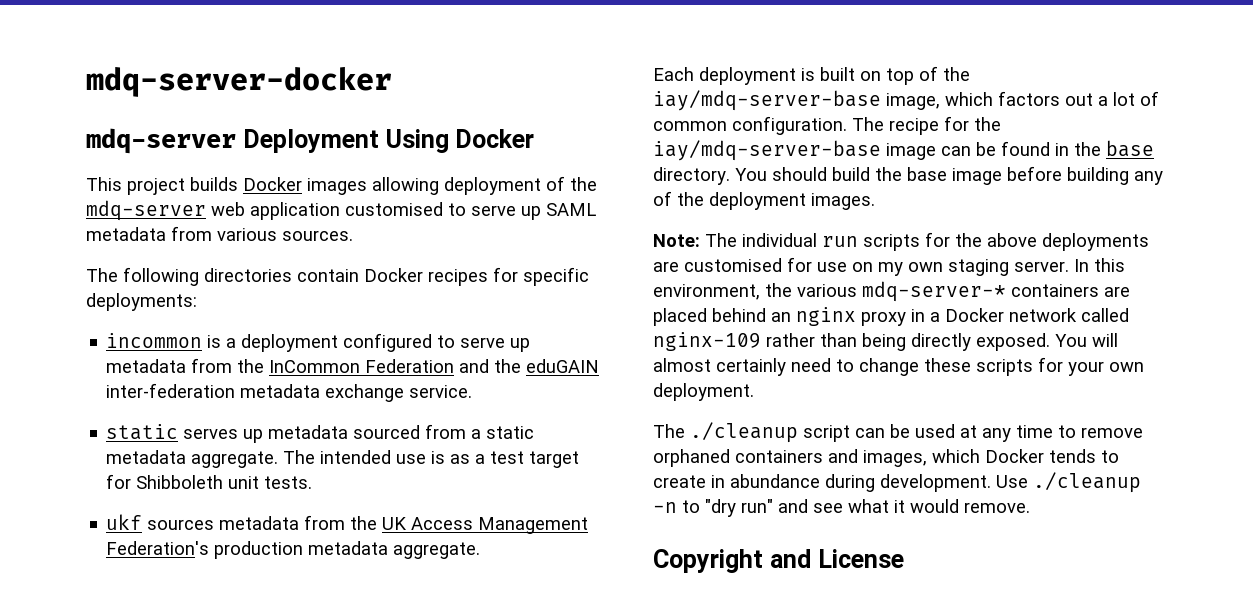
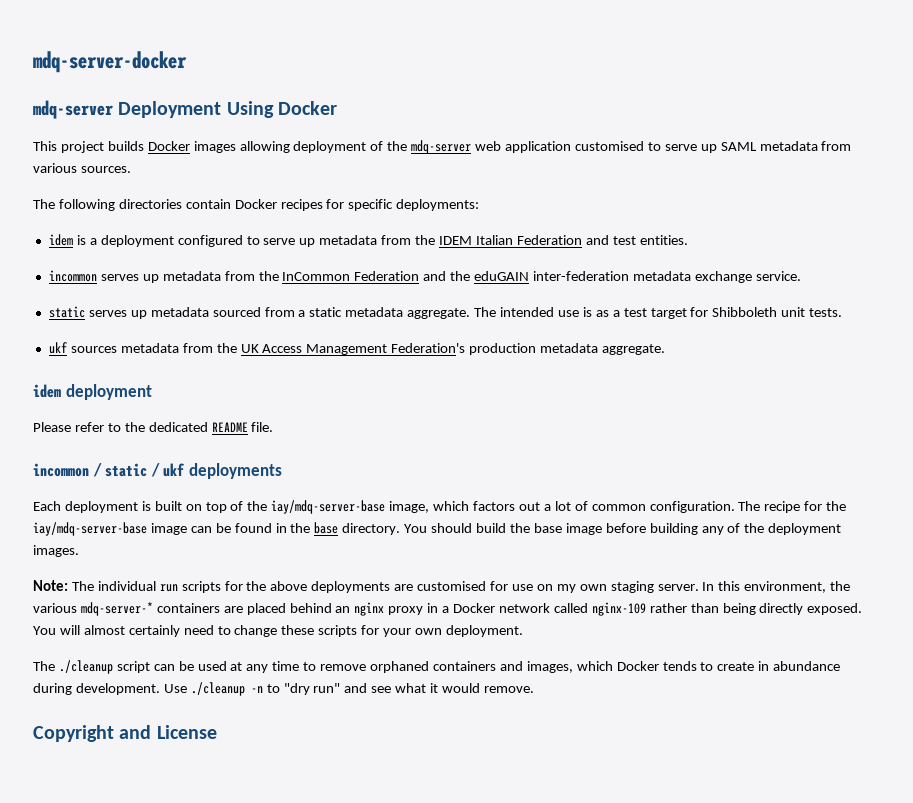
- incommon is a deployment configured to serve up metadata from the InCommon Federation and the eduGAIN inter-federation metadata exchange service.
+ idem is a deployment configured to serve up metadata from the IDEM Italian Federation and test entities.
+ incommon serves up metadata from the InCommon Federation and the eduGAIN inter-federation metadata exchange service.
+ idem deployment
+ Please refer to the dedicated README file.
+ incommon / static / ukf deployments

